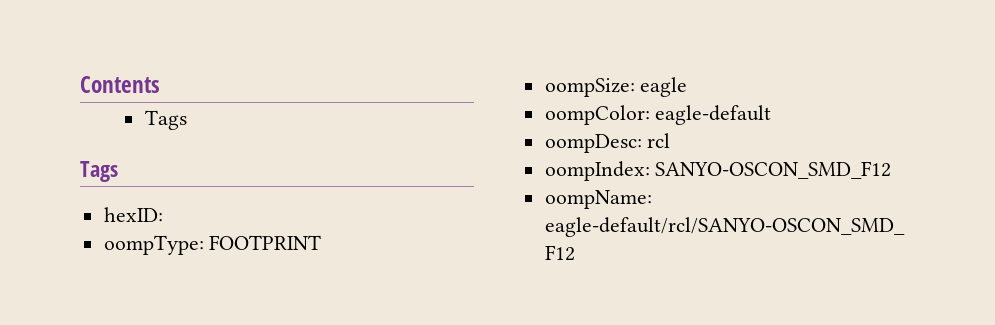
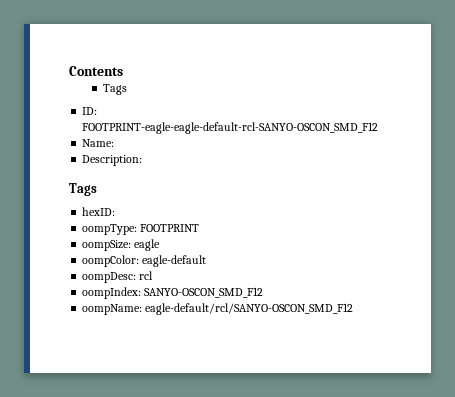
+ ID: FOOTPRINT-eagle-eagle-default-rcl-SANYO-OSCON_SMD_F12
+ Name:
+ Description:

